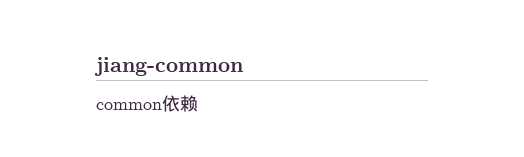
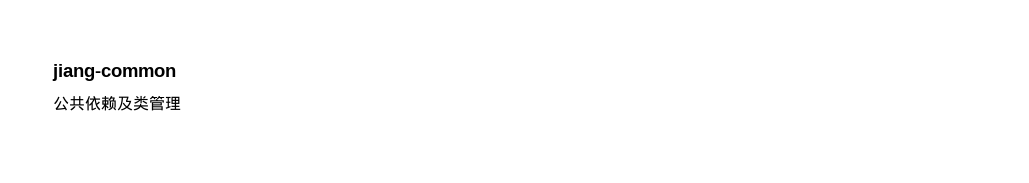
- common依赖
+ 公共依赖及类管理

